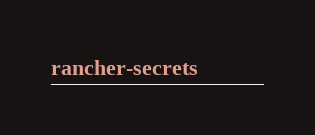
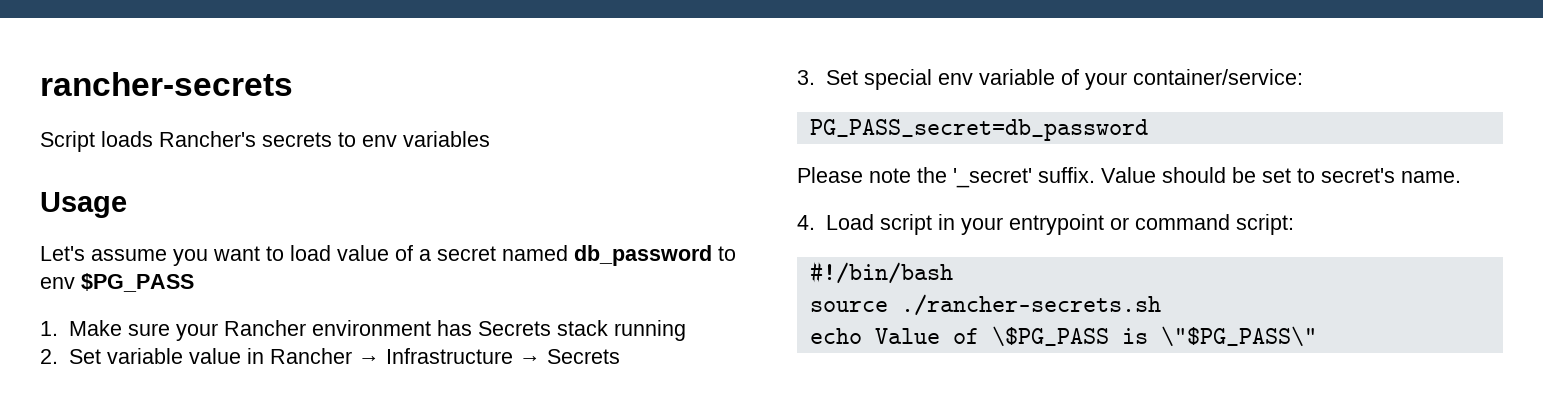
+ Script loads Rancher's secrets to env variables
+ Usage
+ Let's assume you want to load value of a secret named db_password to env $PG_PASS
+ 1. Make sure your Rancher environment has Secrets stack running
+ 2. Set variable value in Rancher → Infrastructure → Secrets
+ 3. Set special env variable of your container/service:
+ PG_PASS_secret=db_password
+ Please note the '_secret' suffix. Value should be set to secret's name.
+ 4. Load script in your entrypoint or command script:
+ #!/bin/bash
+ source ./rancher-secrets.sh
+ echo Value of \$PG_PASS is \"$PG_PASS\"

